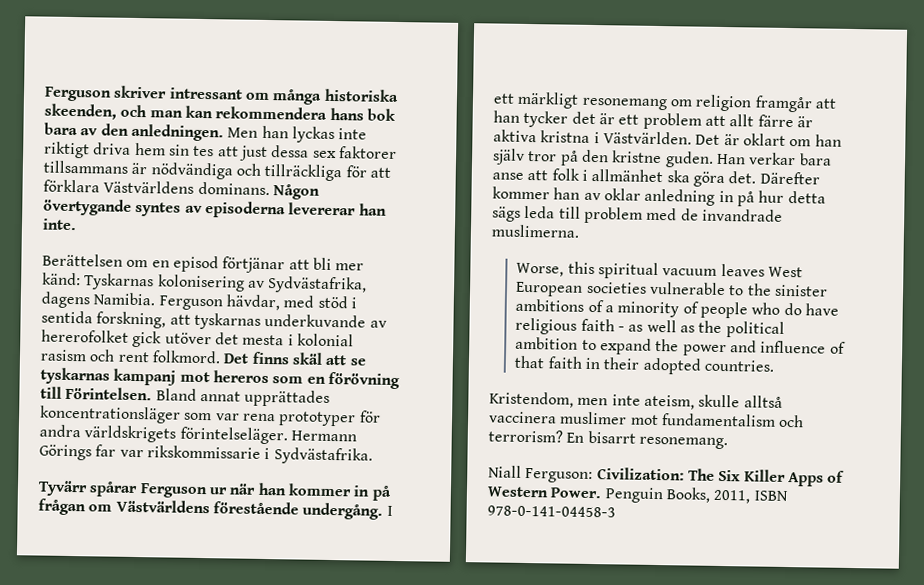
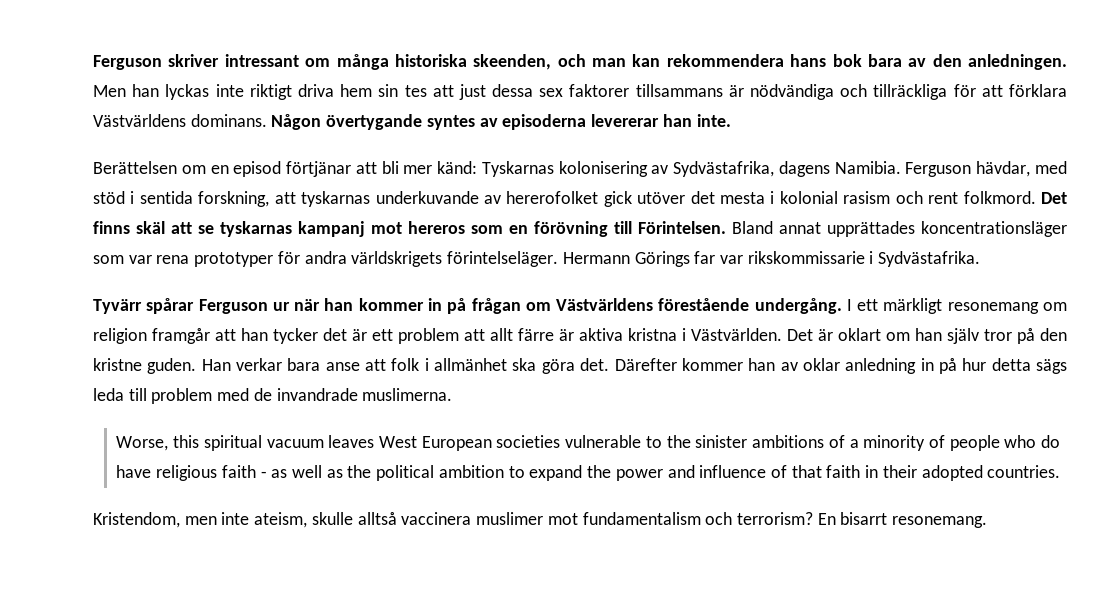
- Niall Ferguson: Civilization: The Six Killer Apps of Western Power. Penguin Books, 2011, ISBN 978-0-141-04458-3

